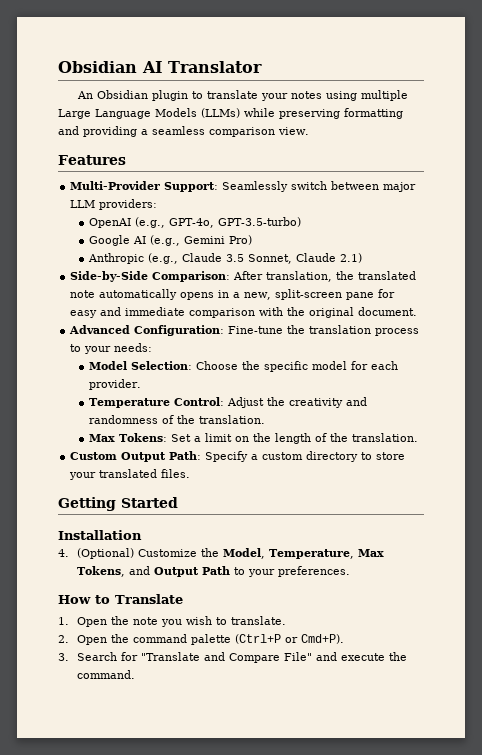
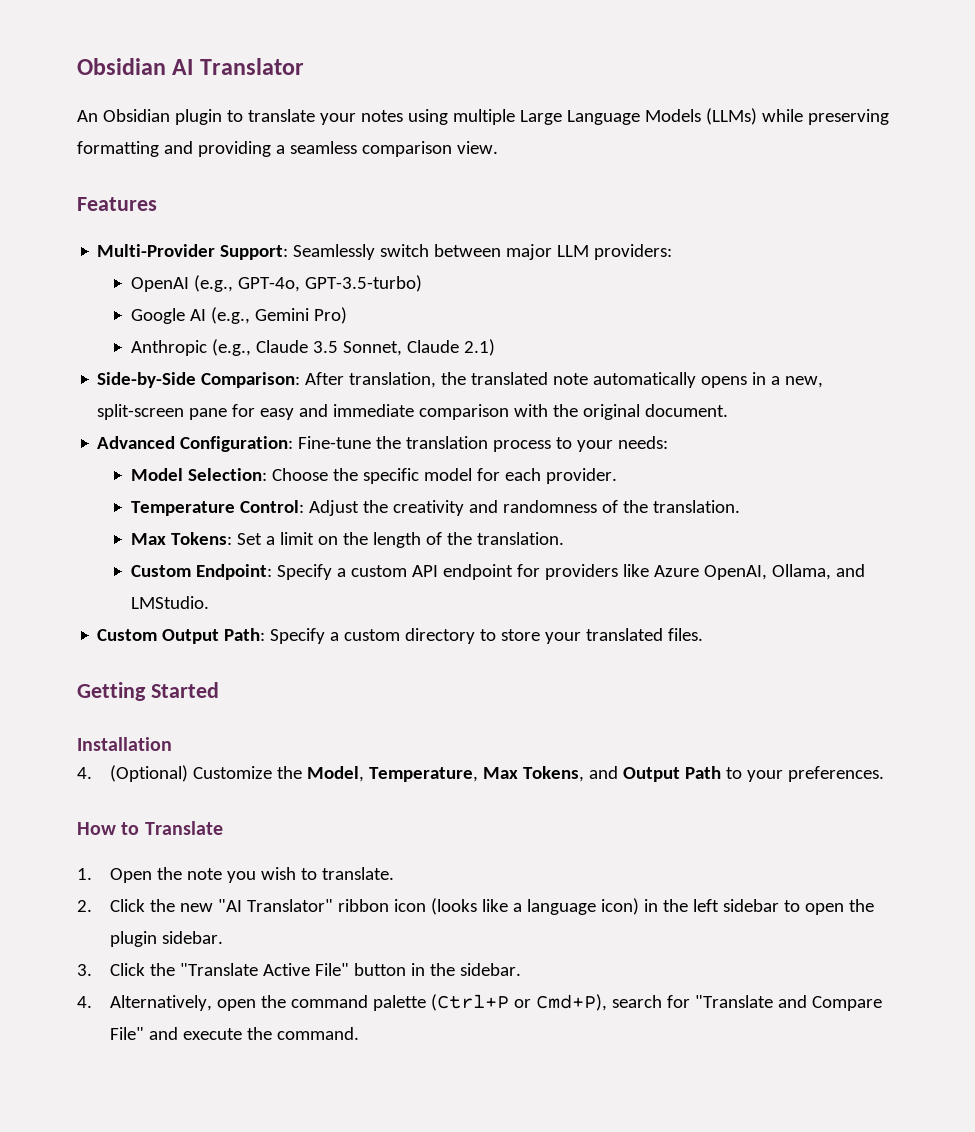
+ Custom Endpoint: Specify a custom API endpoint for providers like Azure OpenAI, Ollama, and LMStudio.
- 2. Open the command palette (Ctrl+P or Cmd+P).
- 3. Search for "Translate and Compare File" and execute the command.
+ 2. Click the new "AI Translator" ribbon icon (looks like a language icon) in the left sidebar to open the plugin sidebar.
+ 3. Click the "Translate Active File" button in the sidebar.
+ 4. Alternatively, open the command palette (Ctrl+P or Cmd+P), search for "Translate and Compare File" and execute the command.

